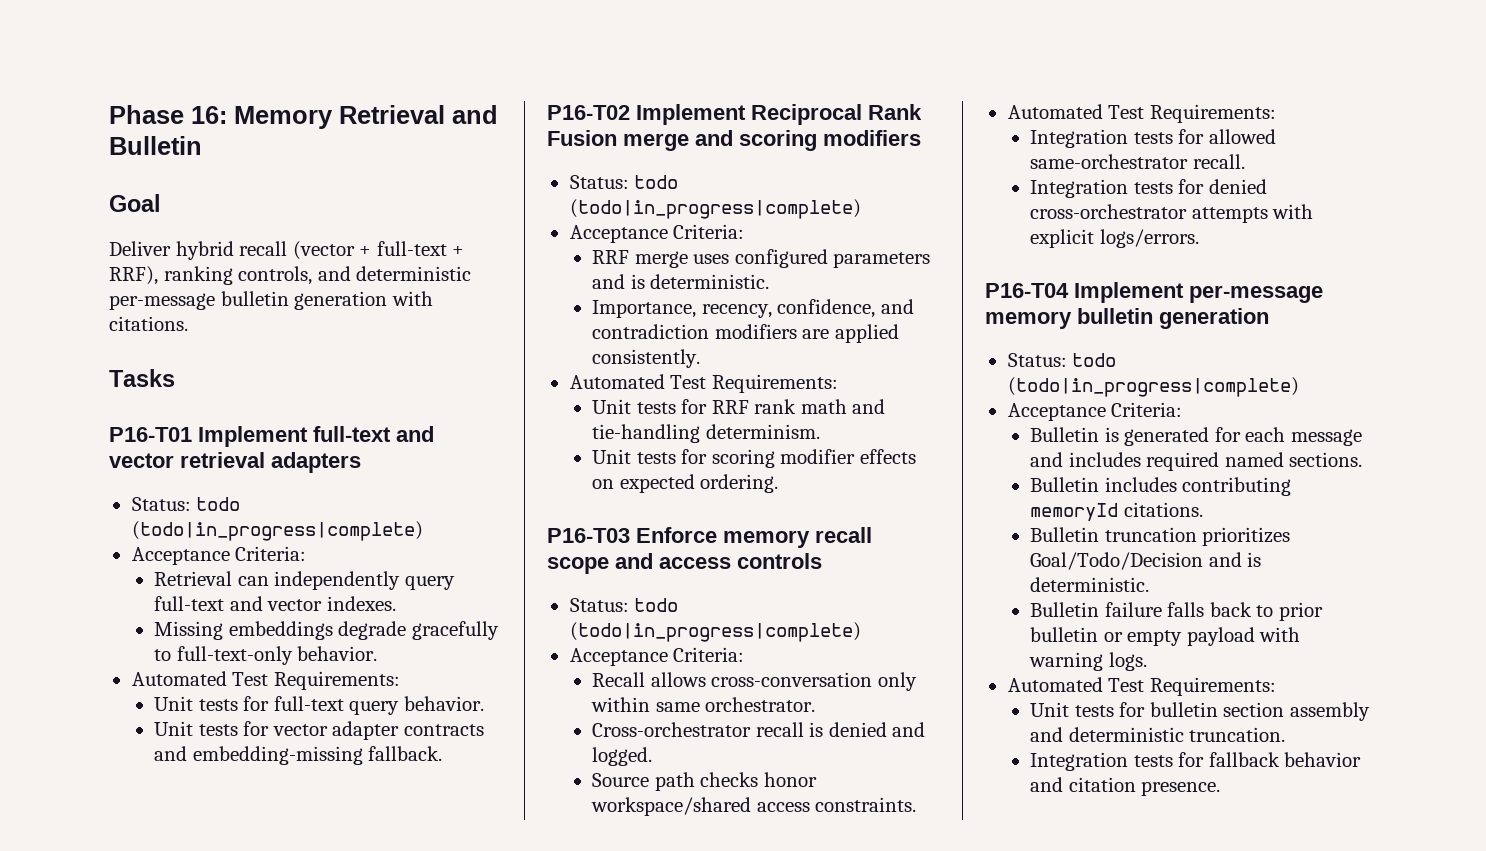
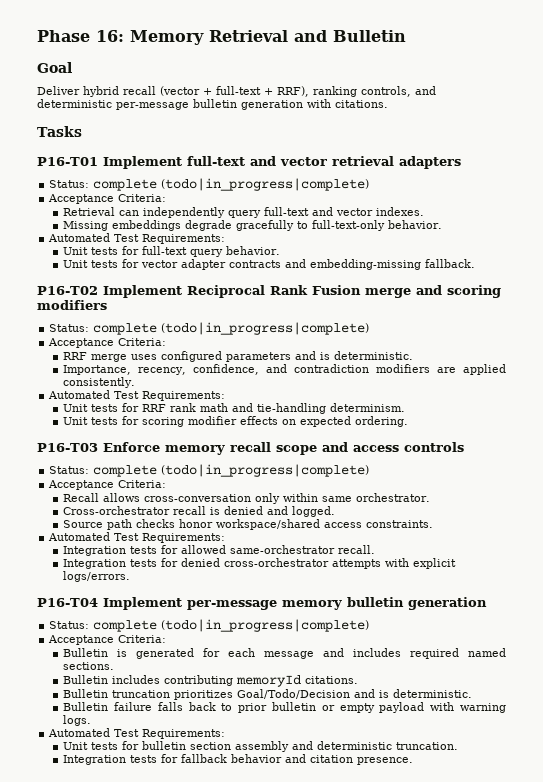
  P16-T01 Implement full-text and vector retrieval adapters
- Status: todo (todo|in_progress|complete)
+ Status: complete (todo|in_progress|complete)
  P16-T02 Implement Reciprocal Rank Fusion merge and scoring modifiers
- Status: todo (todo|in_progress|complete)
+ Status: complete (todo|in_progress|complete)
  P16-T03 Enforce memory recall scope and access controls
- Status: todo (todo|in_progress|complete)
+ Status: complete (todo|in_progress|complete)
  P16-T04 Implement per-message memory bulletin generation
- Status: todo (todo|in_progress|complete)
+ Status: complete (todo|in_progress|complete)

